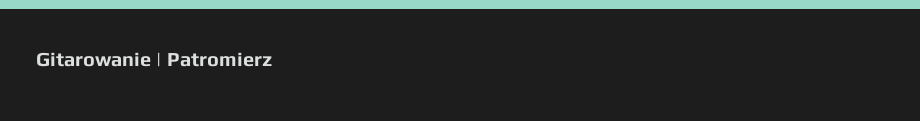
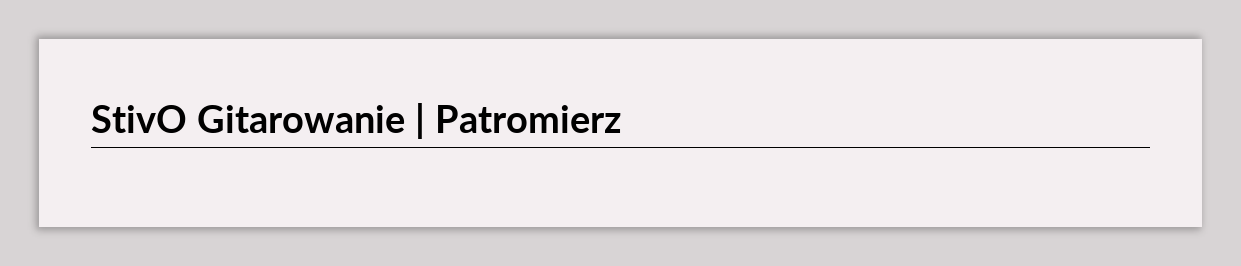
- Gitarowanie | Patromierz
+ StivO Gitarowanie | Patromierz

